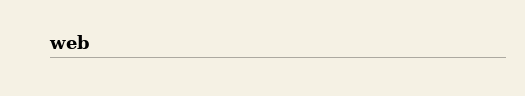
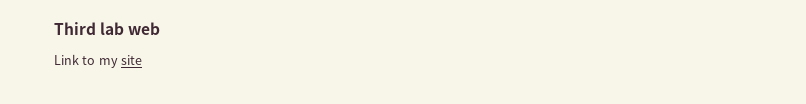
- web
+ Third lab web
+ Link to my site

